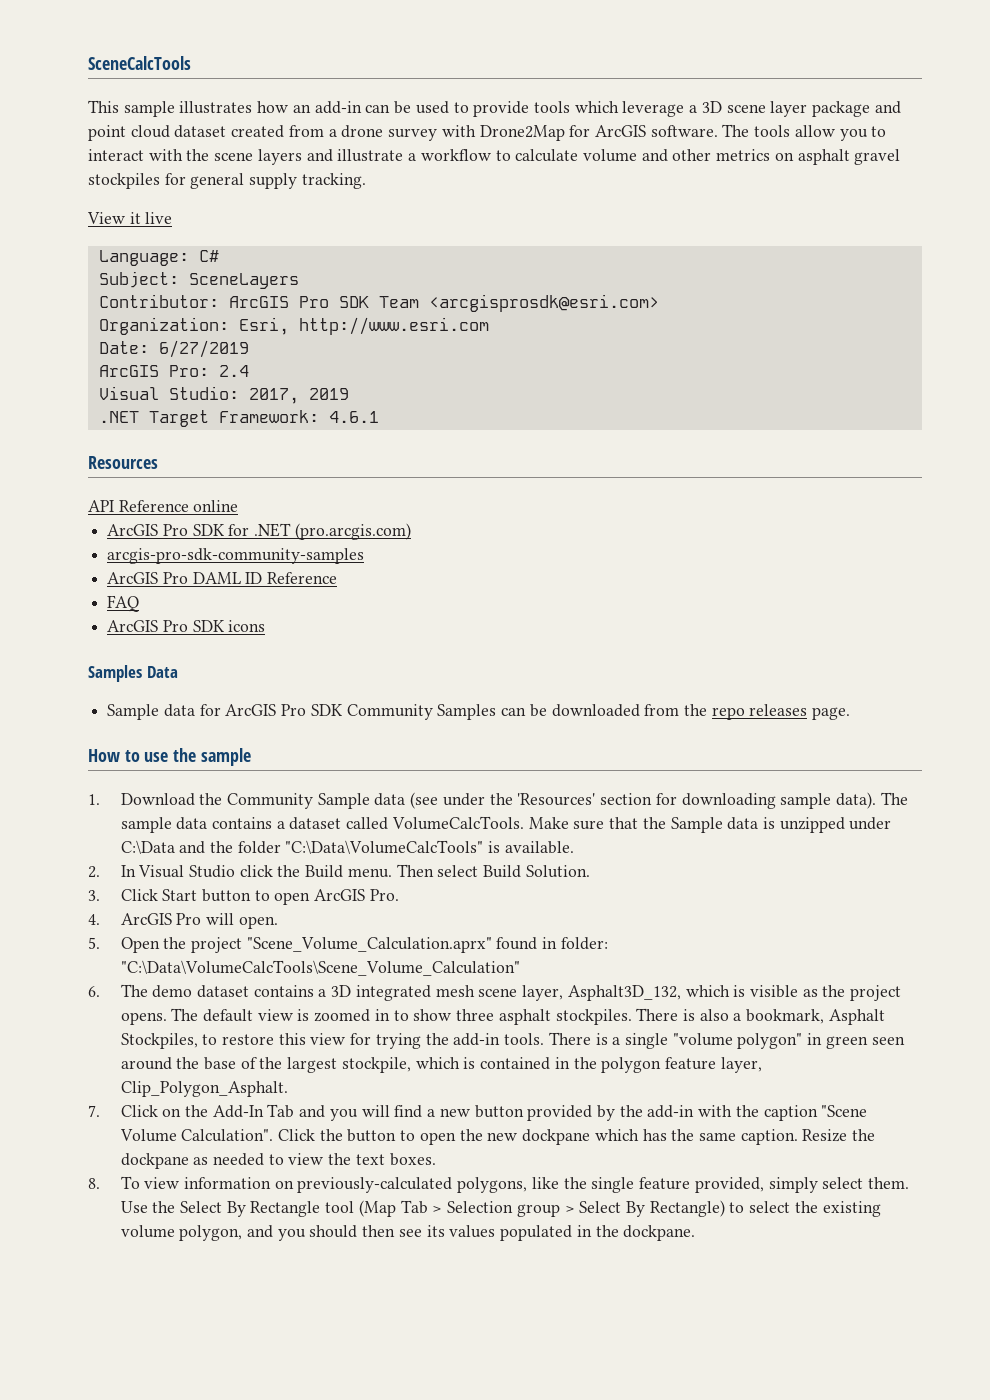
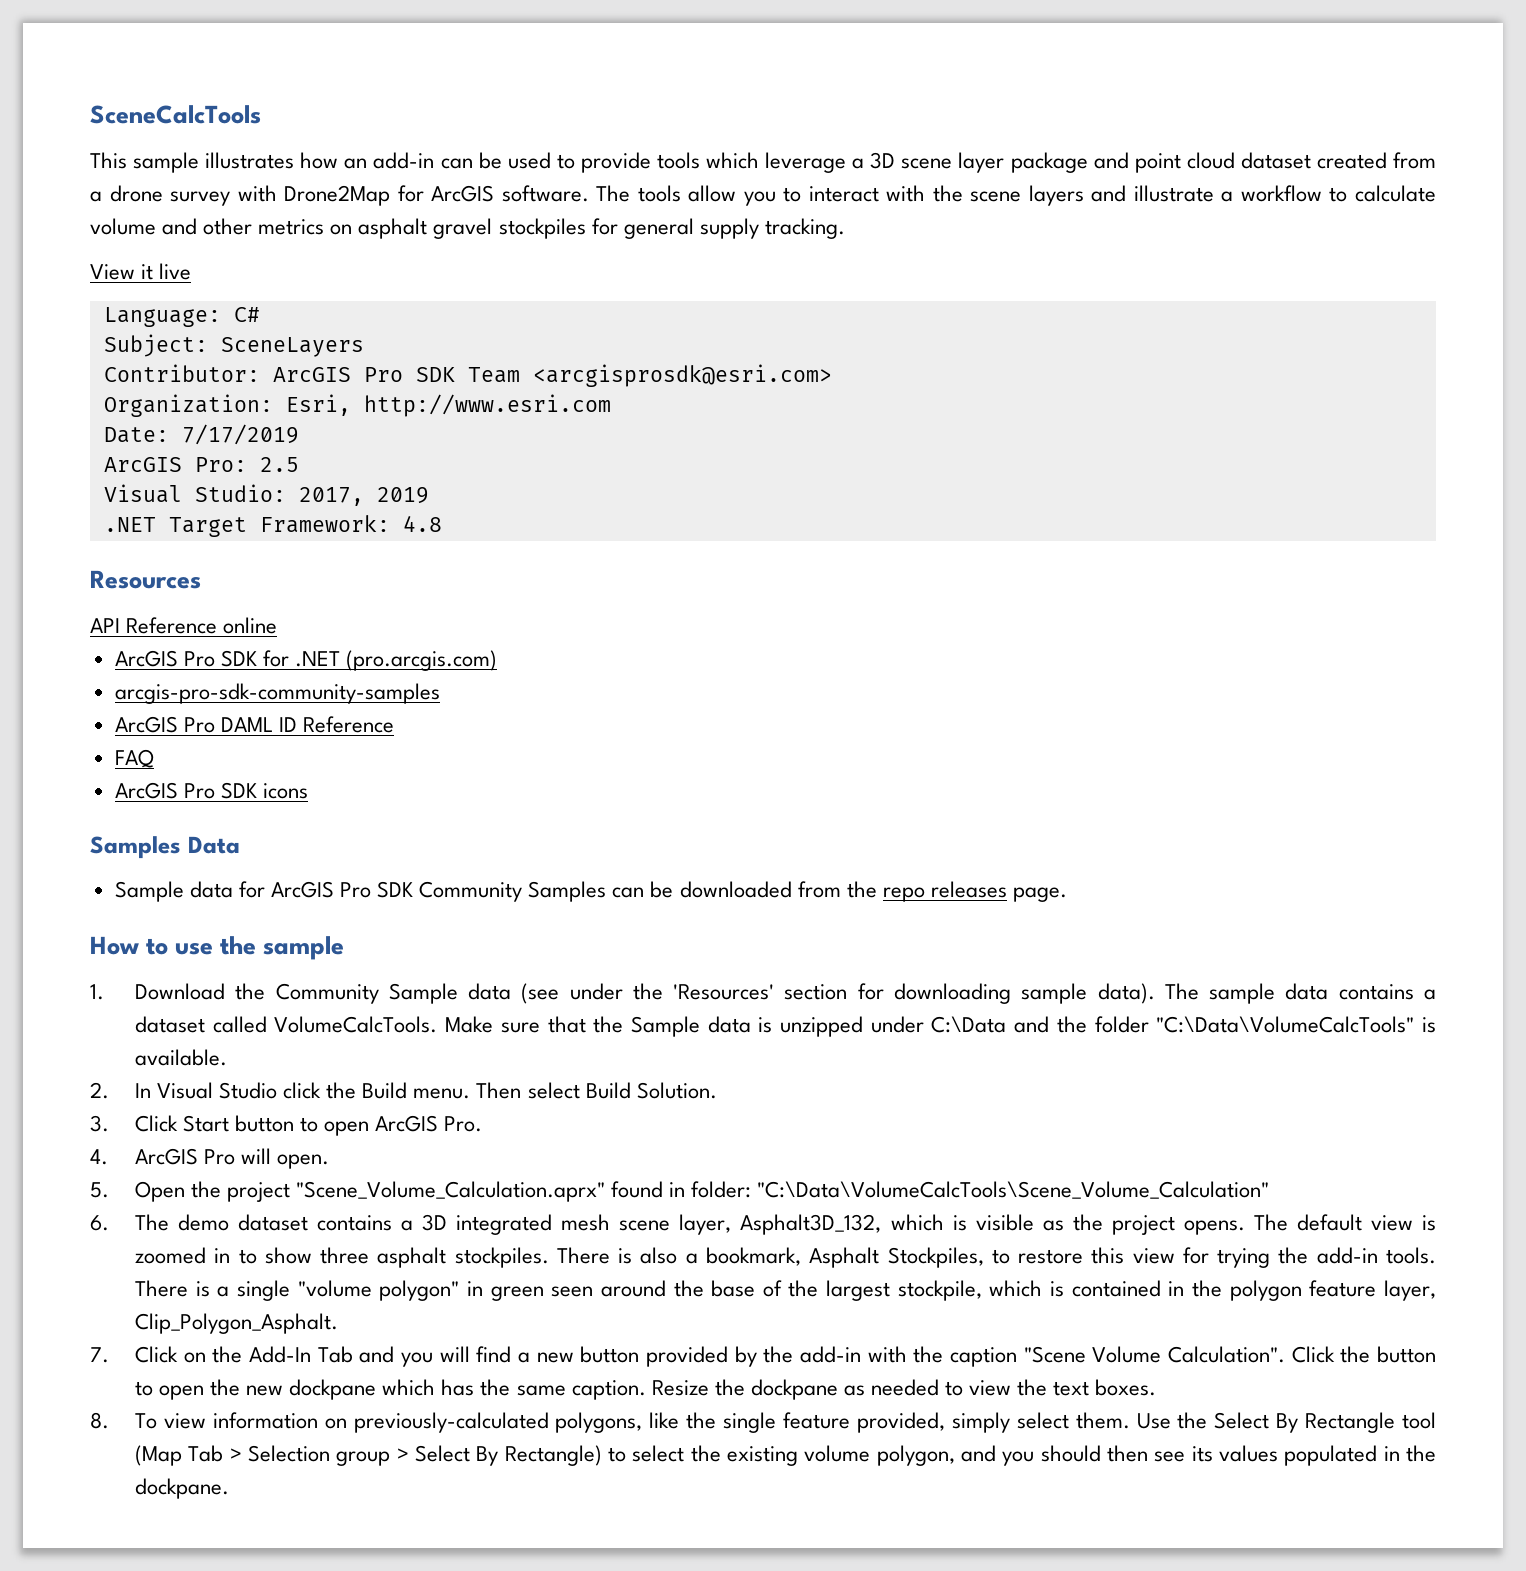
- Date: 6/27/2019
+ Date: 7/17/2019
- ArcGIS Pro: 2.4
+ ArcGIS Pro: 2.5
- .NET Target Framework: 4.6.1
+ .NET Target Framework: 4.8

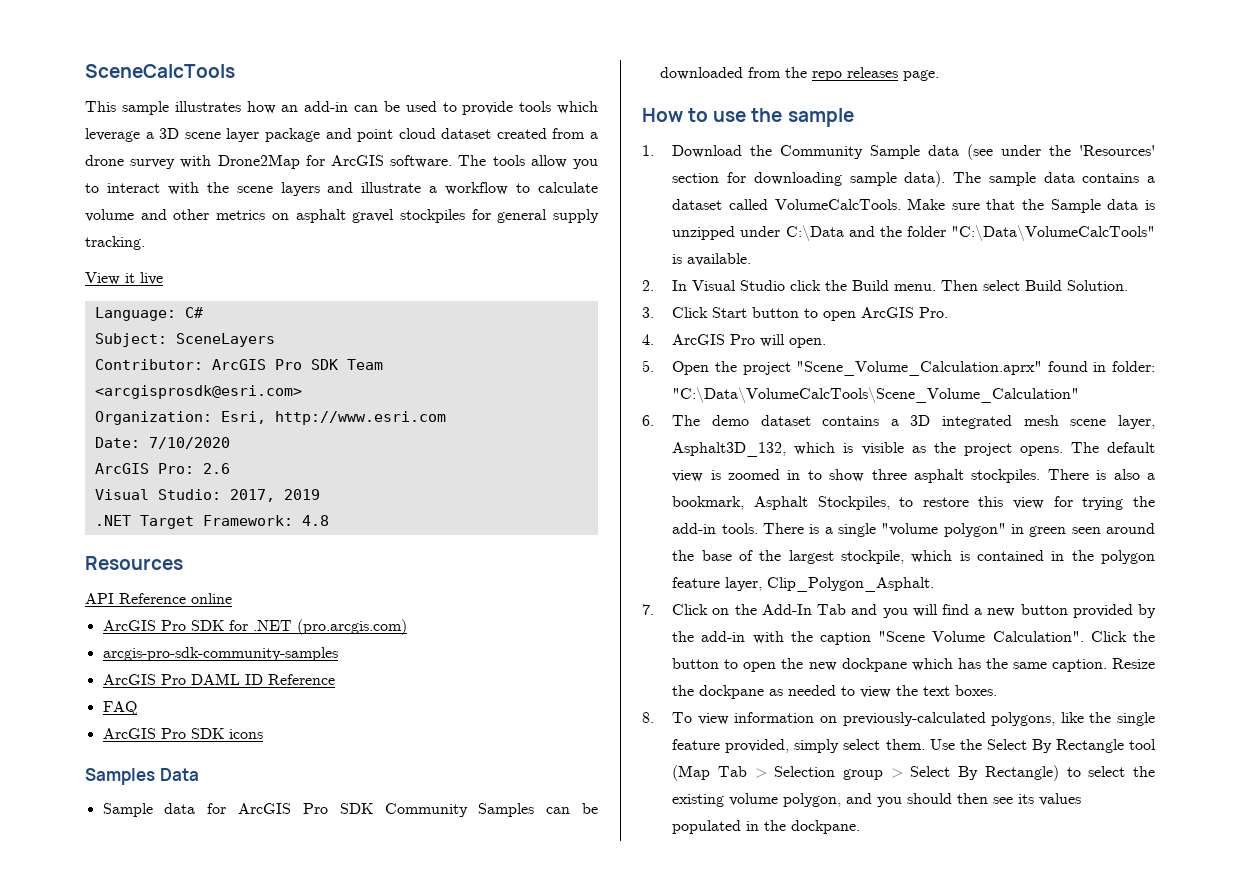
- Date: 7/17/2019
+ Date: 7/10/2020
- ArcGIS Pro: 2.5
+ ArcGIS Pro: 2.6

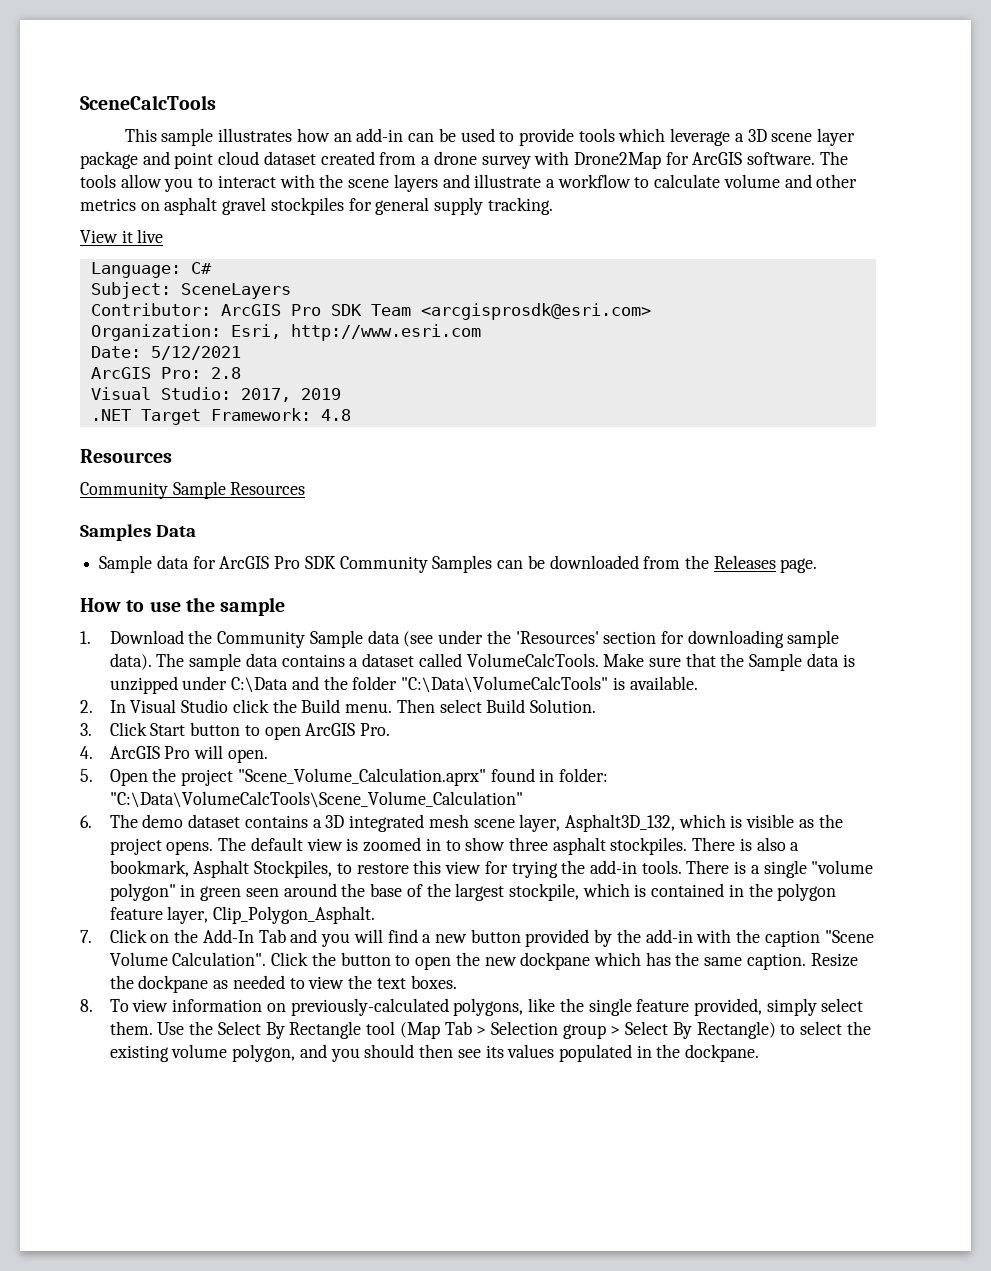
- Date: 7/10/2020
+ Date: 5/12/2021
- ArcGIS Pro: 2.6
+ ArcGIS Pro: 2.8
- API Reference online
- ArcGIS Pro SDK for .NET (pro.arcgis.com)
- arcgis-pro-sdk-community-samples
- ArcGIS Pro DAML ID Reference
- FAQ
- ArcGIS Pro SDK icons
+ Community Sample Resources
- Sample data for ArcGIS Pro SDK Community Samples can be downloaded from the repo releases page.
+ Sample data for ArcGIS Pro SDK Community Samples can be downloaded from the Releases page.

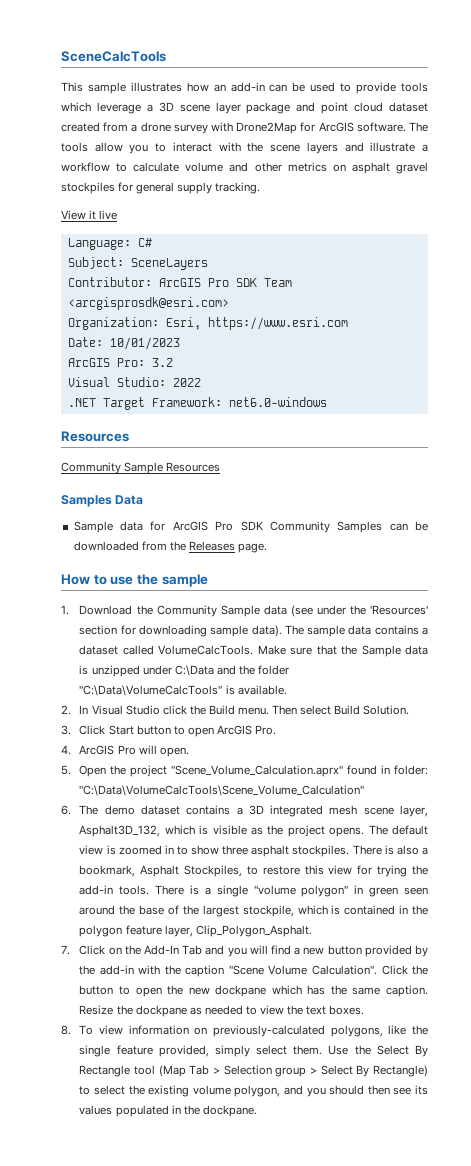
- Organization: Esri, http://www.esri.com
+ Organization: Esri, https://www.esri.com
- Date: 5/12/2021
+ Date: 10/01/2023
- ArcGIS Pro: 2.8
+ ArcGIS Pro: 3.2
- Visual Studio: 2017, 2019
+ Visual Studio: 2022
- .NET Target Framework: 4.8
+ .NET Target Framework: net6.0-windows

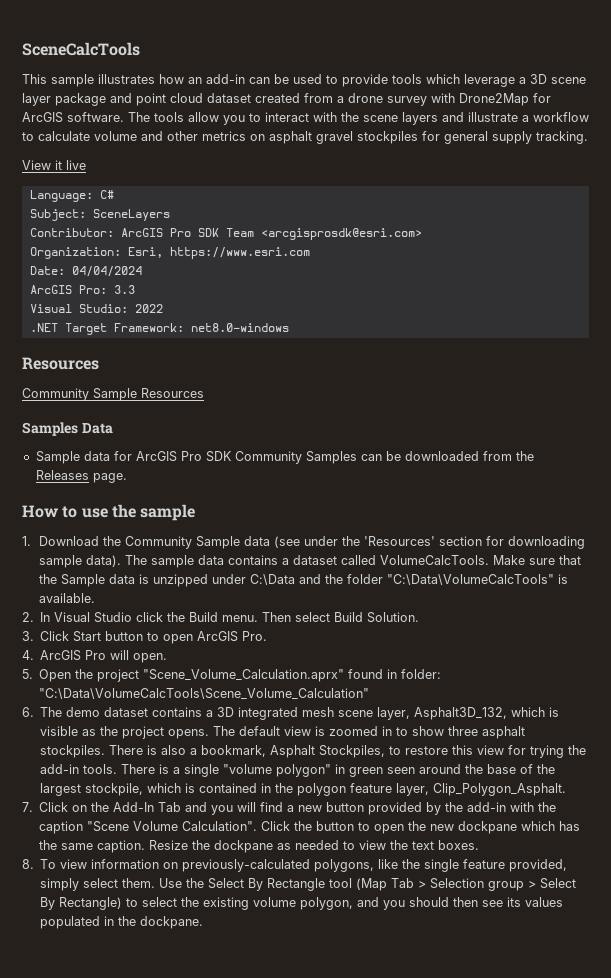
- Date: 10/01/2023
+ Date: 04/04/2024
- ArcGIS Pro: 3.2
+ ArcGIS Pro: 3.3
- .NET Target Framework: net6.0-windows
+ .NET Target Framework: net8.0-windows

